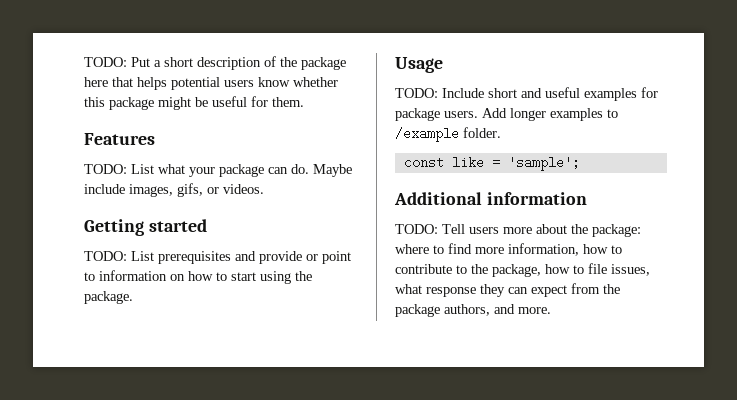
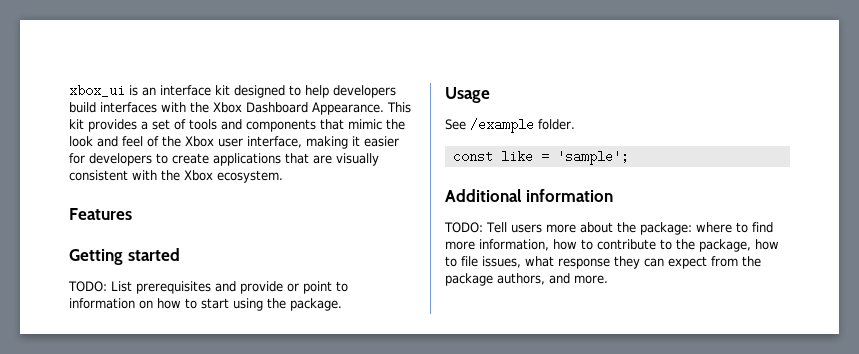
- TODO: Put a short description of the package here that helps potential users know whether this package might be useful for them.
+ xbox_ui is an interface kit designed to help developers build interfaces with the Xbox Dashboard Appearance. This kit provides a set of tools and components that mimic the look and feel of the Xbox user interface, making it easier for developers to create applications that are visually consistent with the Xbox ecosystem.
  Features
- TODO: List what your package can do. Maybe include images, gifs, or videos.
- TODO: Include short and useful examples for package users. Add longer examples to /example folder.
+ See /example folder.

